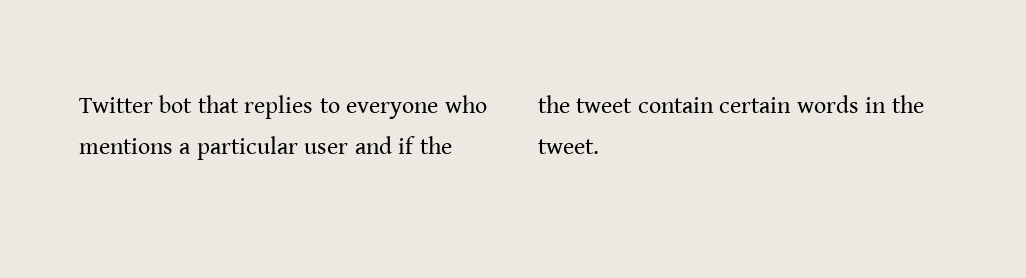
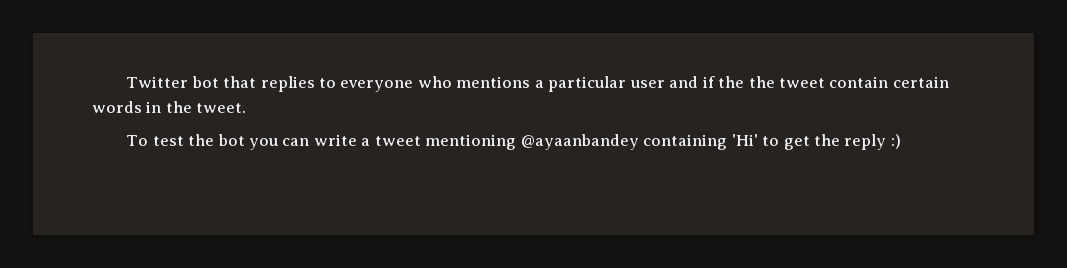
+ To test the bot you can write a tweet mentioning @ayaanbandey containing 'Hi' to get the reply :)

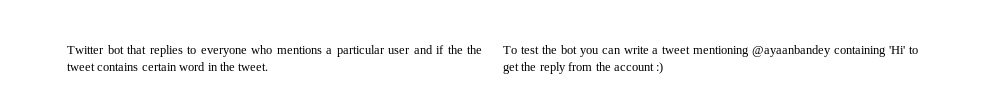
- Twitter bot that replies to everyone who mentions a particular user and if the the tweet contain certain words in the tweet.
+ Twitter bot that replies to everyone who mentions a particular user and if the the tweet contains certain word in the tweet.
- To test the bot you can write a tweet mentioning @ayaanbandey containing 'Hi' to get the reply :)
+ To test the bot you can write a tweet mentioning @ayaanbandey containing 'Hi' to get the reply from the account :)

